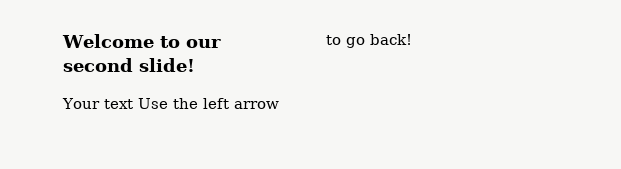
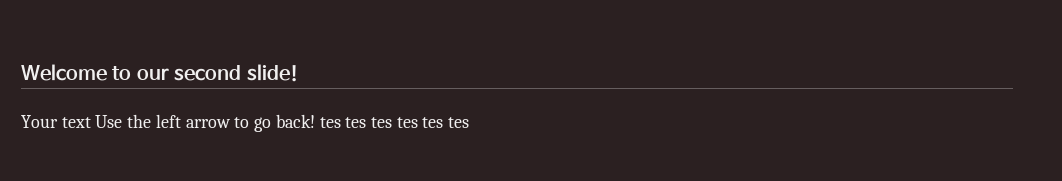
- Your text Use the left arrow to go back!
+ Your text Use the left arrow to go back! tes tes tes tes tes tes

